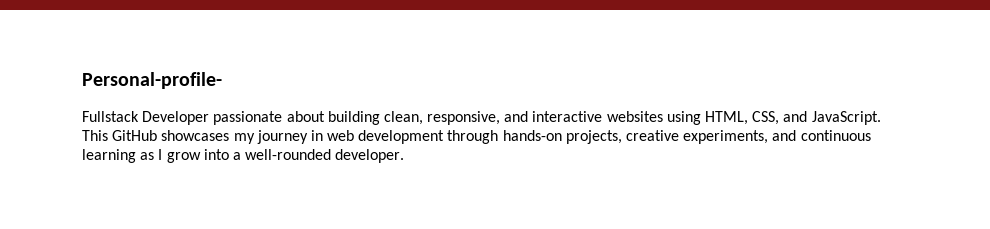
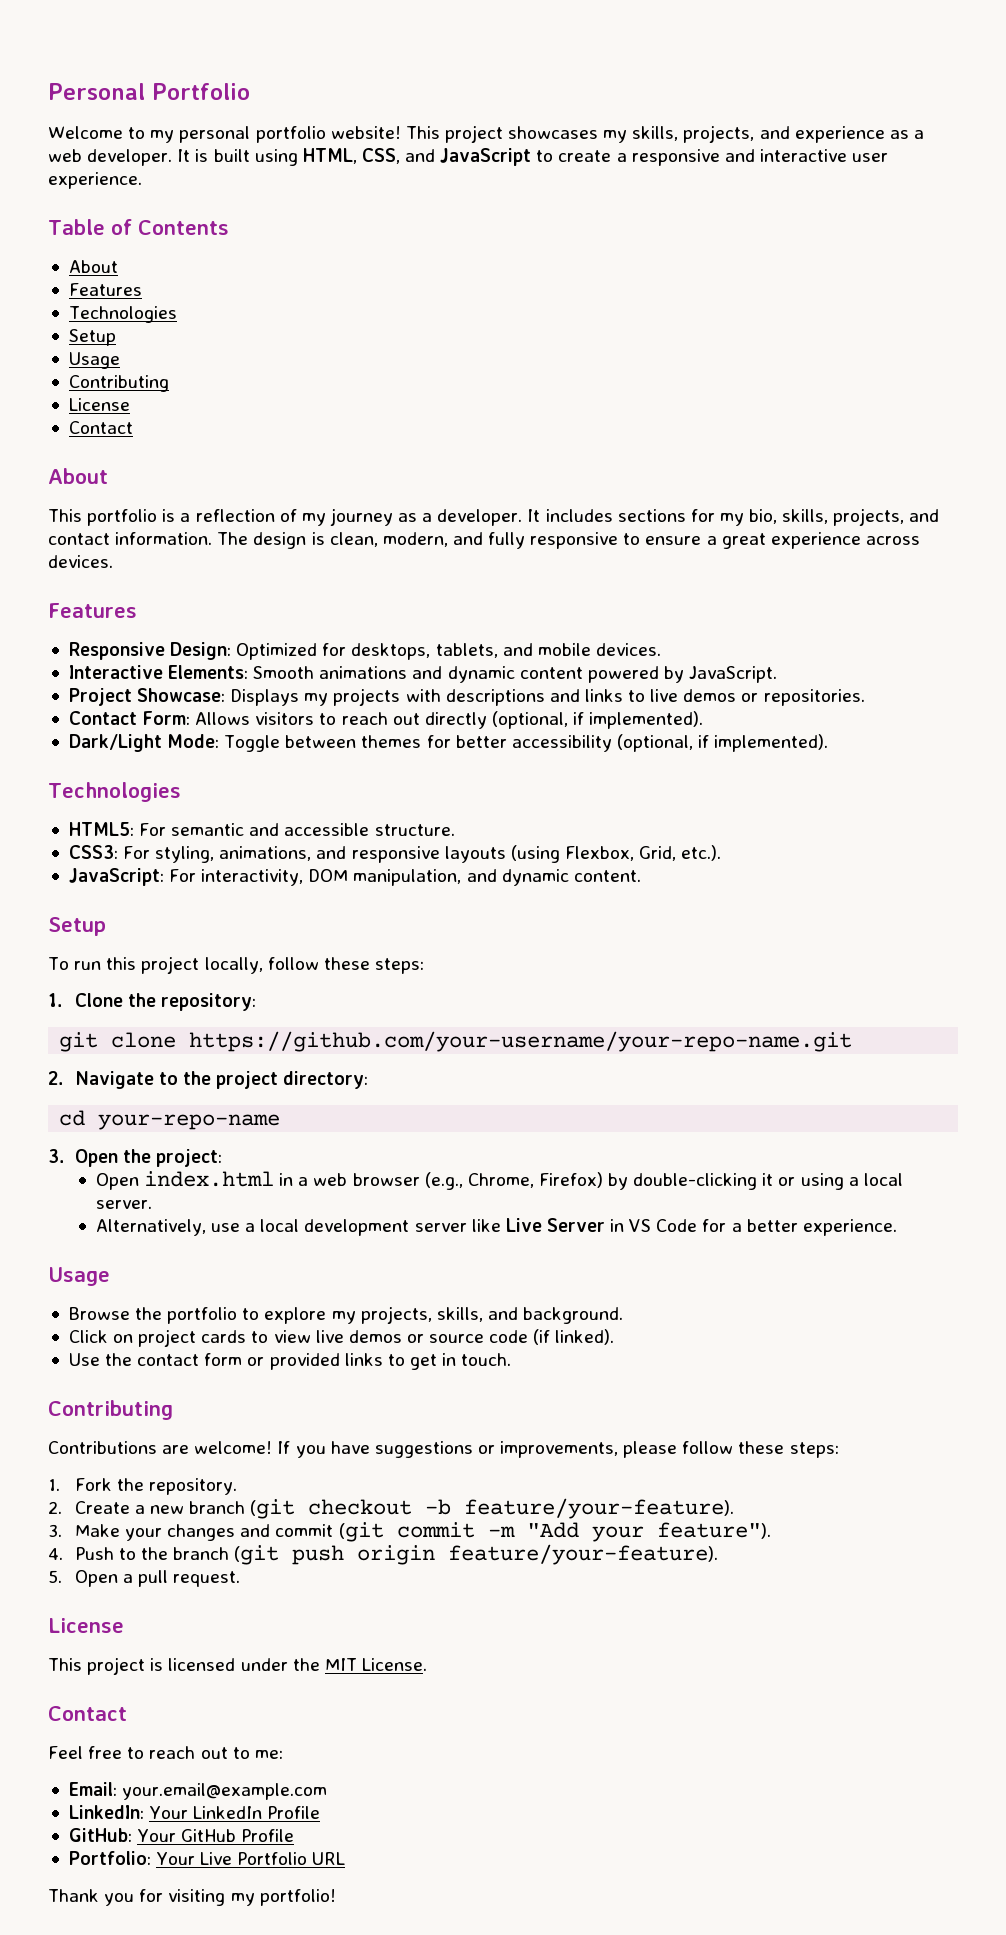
- Personal-profile-
- Fullstack Developer passionate about building clean, responsive, and interactive websites using HTML, CSS, and JavaScript. This GitHub showcases my journey in web development through hands-on projects, creative experiments, and continuous learning as I grow into a well-rounded developer.
+ Personal Portfolio
+ Welcome to my personal portfolio website! This project showcases my skills, projects, and experience as a web developer. It is built using HTML, CSS, and JavaScript to create a responsive and interactive user experience.
+ Table of Contents
+ About
+ Features
+ Technologies
+ Setup
+ Usage
+ Contributing
+ License
+ Contact
+ About
+ This portfolio is a reflection of my journey as a developer. It includes sections for my bio, skills, projects, and contact information. The design is clean, modern, and fully responsive to ensure a great experience across devices.
+ Features
+ Responsive Design: Optimized for desktops, tablets, and mobile devices.
+ Interactive Elements: Smooth animations and dynamic content powered by JavaScript.
+ Project Showcase: Displays my projects with descriptions and links to live demos or repositories.
+ Contact Form: Allows visitors to reach out directly (optional, if implemented).
+ Dark/Light Mode: Toggle between themes for better accessibility (optional, if implemented).
+ Technologies
+ HTML5: For semantic and accessible structure.
+ CSS3: For styling, animations, and responsive layouts (using Flexbox, Grid, etc.).
+ JavaScript: For interactivity, DOM manipulation, and dynamic content.
+ Setup
+ To run this project locally, follow these steps:
+ 1. Clone the repository:
+ git clone https://github.com/your-username/your-repo-name.git
+ 2. Navigate to the project directory:
+ cd your-repo-name
+ 3. Open the project:
+ Open index.html in a web browser (e.g., Chrome, Firefox) by double-clicking it or using a local server.
+ Alternatively, use a local development server like Live Server in VS Code for a better experience.
+ Usage
+ Browse the portfolio to explore my projects, skills, and background.
+ Click on project cards to view live demos or source code (if linked).
+ Use the contact form or provided links to get in touch.
+ Contributing
+ Contributions are welcome! If you have suggestions or improvements, please follow these steps:
+ 1. Fork the repository.
+ 2. Create a new branch (git checkout -b feature/your-feature).
+ 3. Make your changes and commit (git commit -m "Add your feature").
+ 4. Push to the branch (git push origin feature/your-feature).
+ 5. Open a pull request.
+ License
+ This project is licensed under the MIT License.
+ Contact
+ Feel free to reach out to me:
+ Email: your.email@example.com
+ LinkedIn: Your LinkedIn Profile
+ GitHub: Your GitHub Profile
+ Portfolio: Your Live Portfolio URL
+ Thank you for visiting my portfolio!

